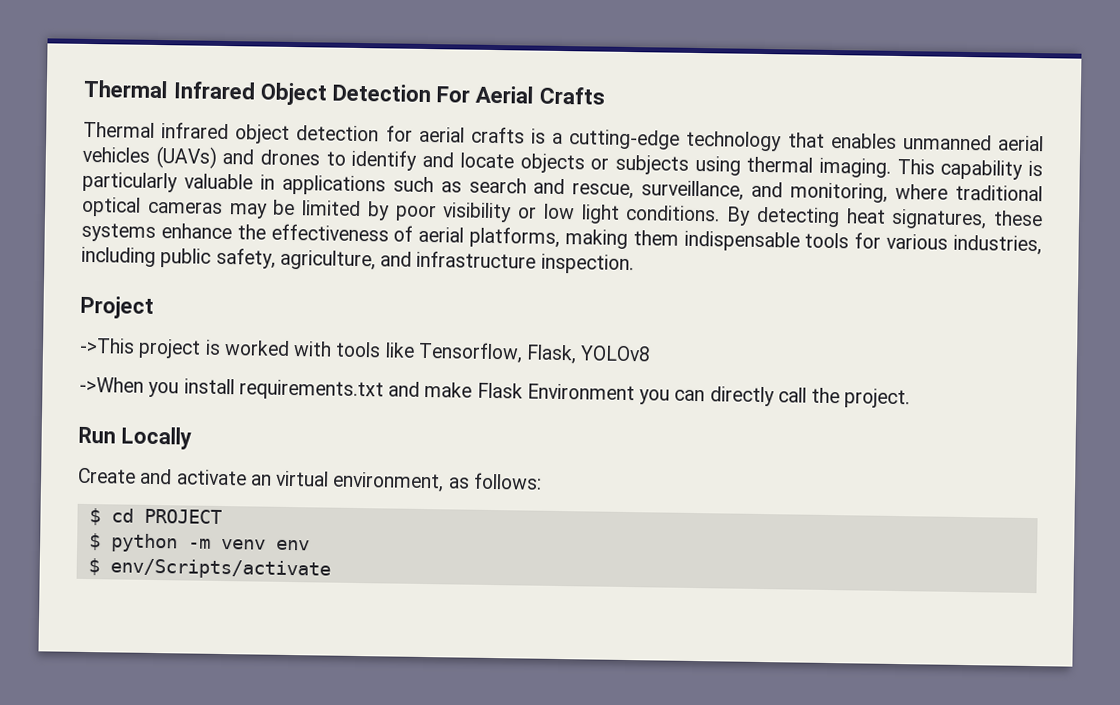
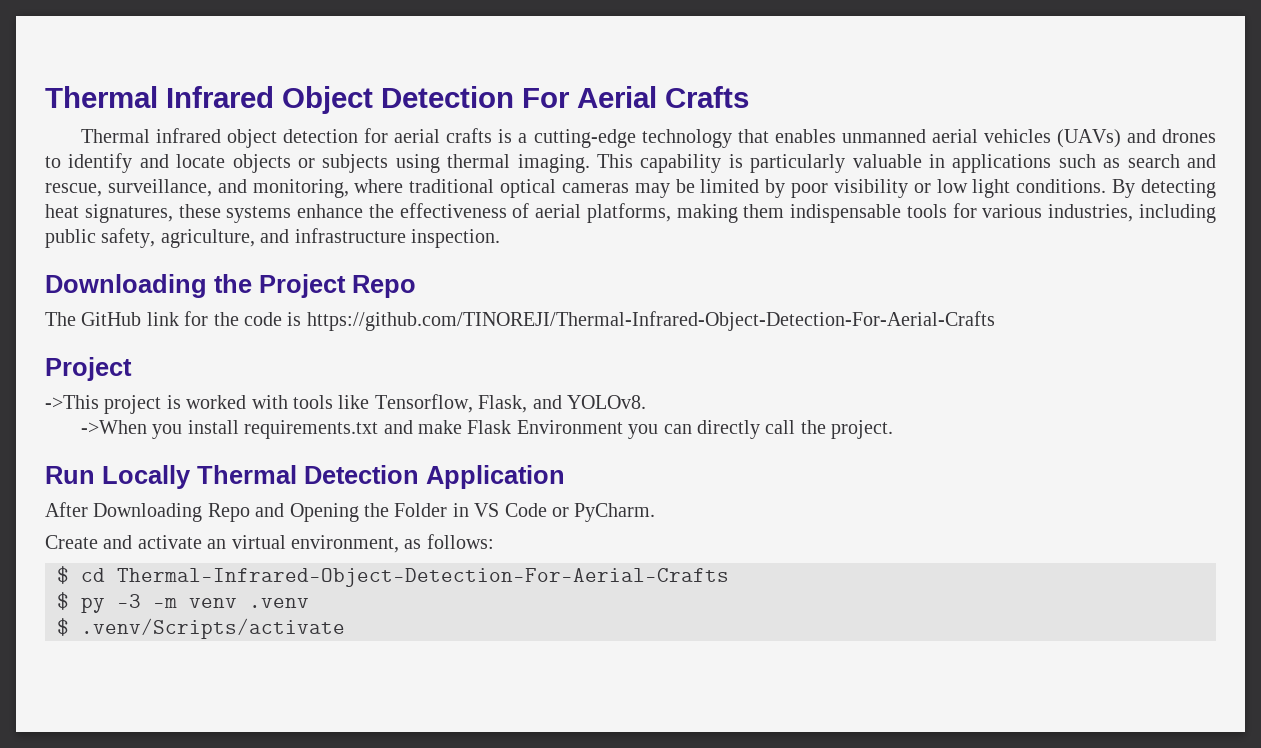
+ Downloading the Project Repo
+ The GitHub link for the code is https://github.com/TINOREJI/Thermal-Infrared-Object-Detection-For-Aerial-Crafts
- ->This project is worked with tools like Tensorflow, Flask, YOLOv8
+ ->This project is worked with tools like Tensorflow, Flask, and YOLOv8.
- Run Locally
+ Run Locally Thermal Detection Application
+ After Downloading Repo and Opening the Folder in VS Code or PyCharm.
- $ cd PROJECT
- $ python -m venv env
- $ env/Scripts/activate
+ $ cd Thermal-Infrared-Object-Detection-For-Aerial-Crafts
+ $ py -3 -m venv .venv
+ $ .venv/Scripts/activate

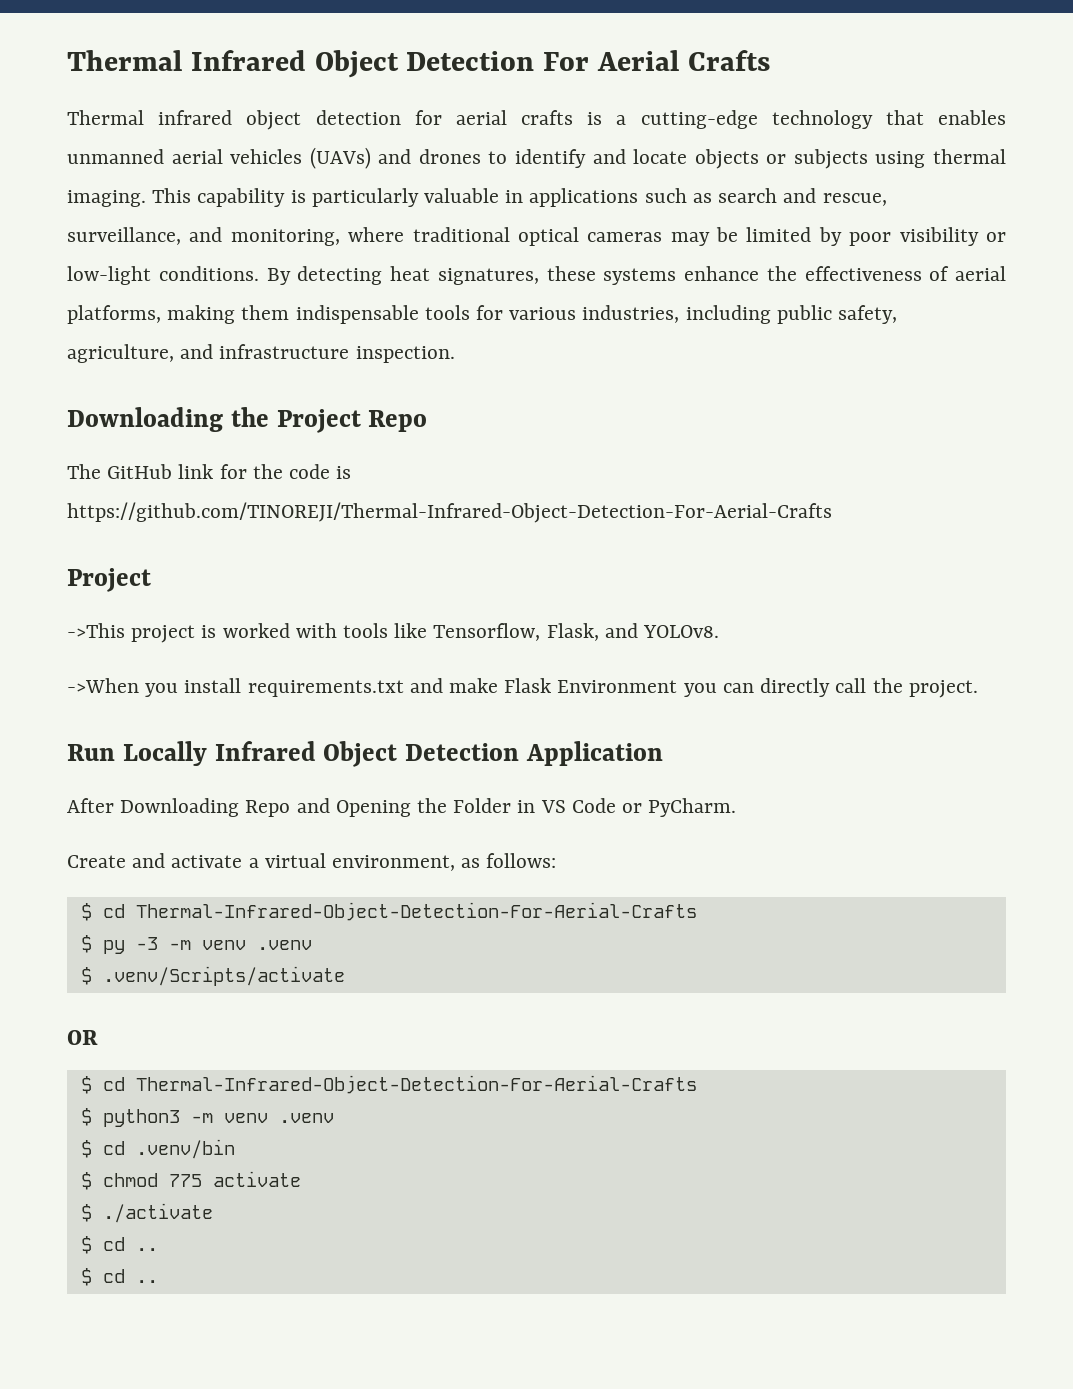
- This capability is particularly valuable in applications such as search and rescue, surveillance, and monitoring, where traditional optical cameras may be limited by poor visibility or low light conditions.
+ This capability is particularly valuable in applications such as search and rescue, surveillance, and monitoring, where traditional optical cameras may be limited by poor visibility or low-light conditions.
- Run Locally Thermal Detection Application
+ Run Locally Infrared Object Detection Application
- Create and activate an virtual environment, as follows:
+ Create and activate a virtual environment, as follows:
+ OR
+ $ cd Thermal-Infrared-Object-Detection-For-Aerial-Crafts
+ $ python3 -m venv .venv
+ $ cd .venv/bin
+ $ chmod 775 activate
+ $ ./activate
+ $ cd ..
+ $ cd ..

